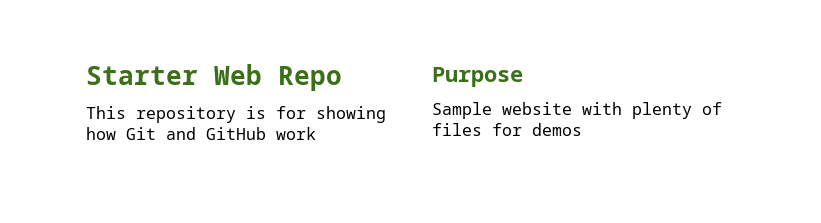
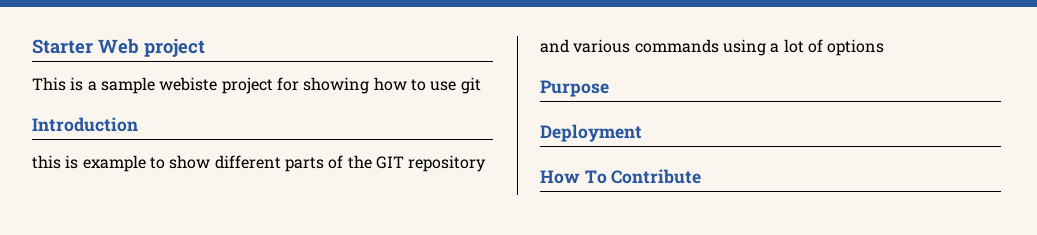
- Starter Web Repo
+ Starter Web project
- This repository is for showing how Git and GitHub work
+ This is a sample webiste project for showing how to use git
+ Introduction
+ this is example to show different parts of the GIT repository and various commands using a lot of options
  Purpose
- Sample website with plenty of files for demos
+ Deployment
+ How To Contribute

